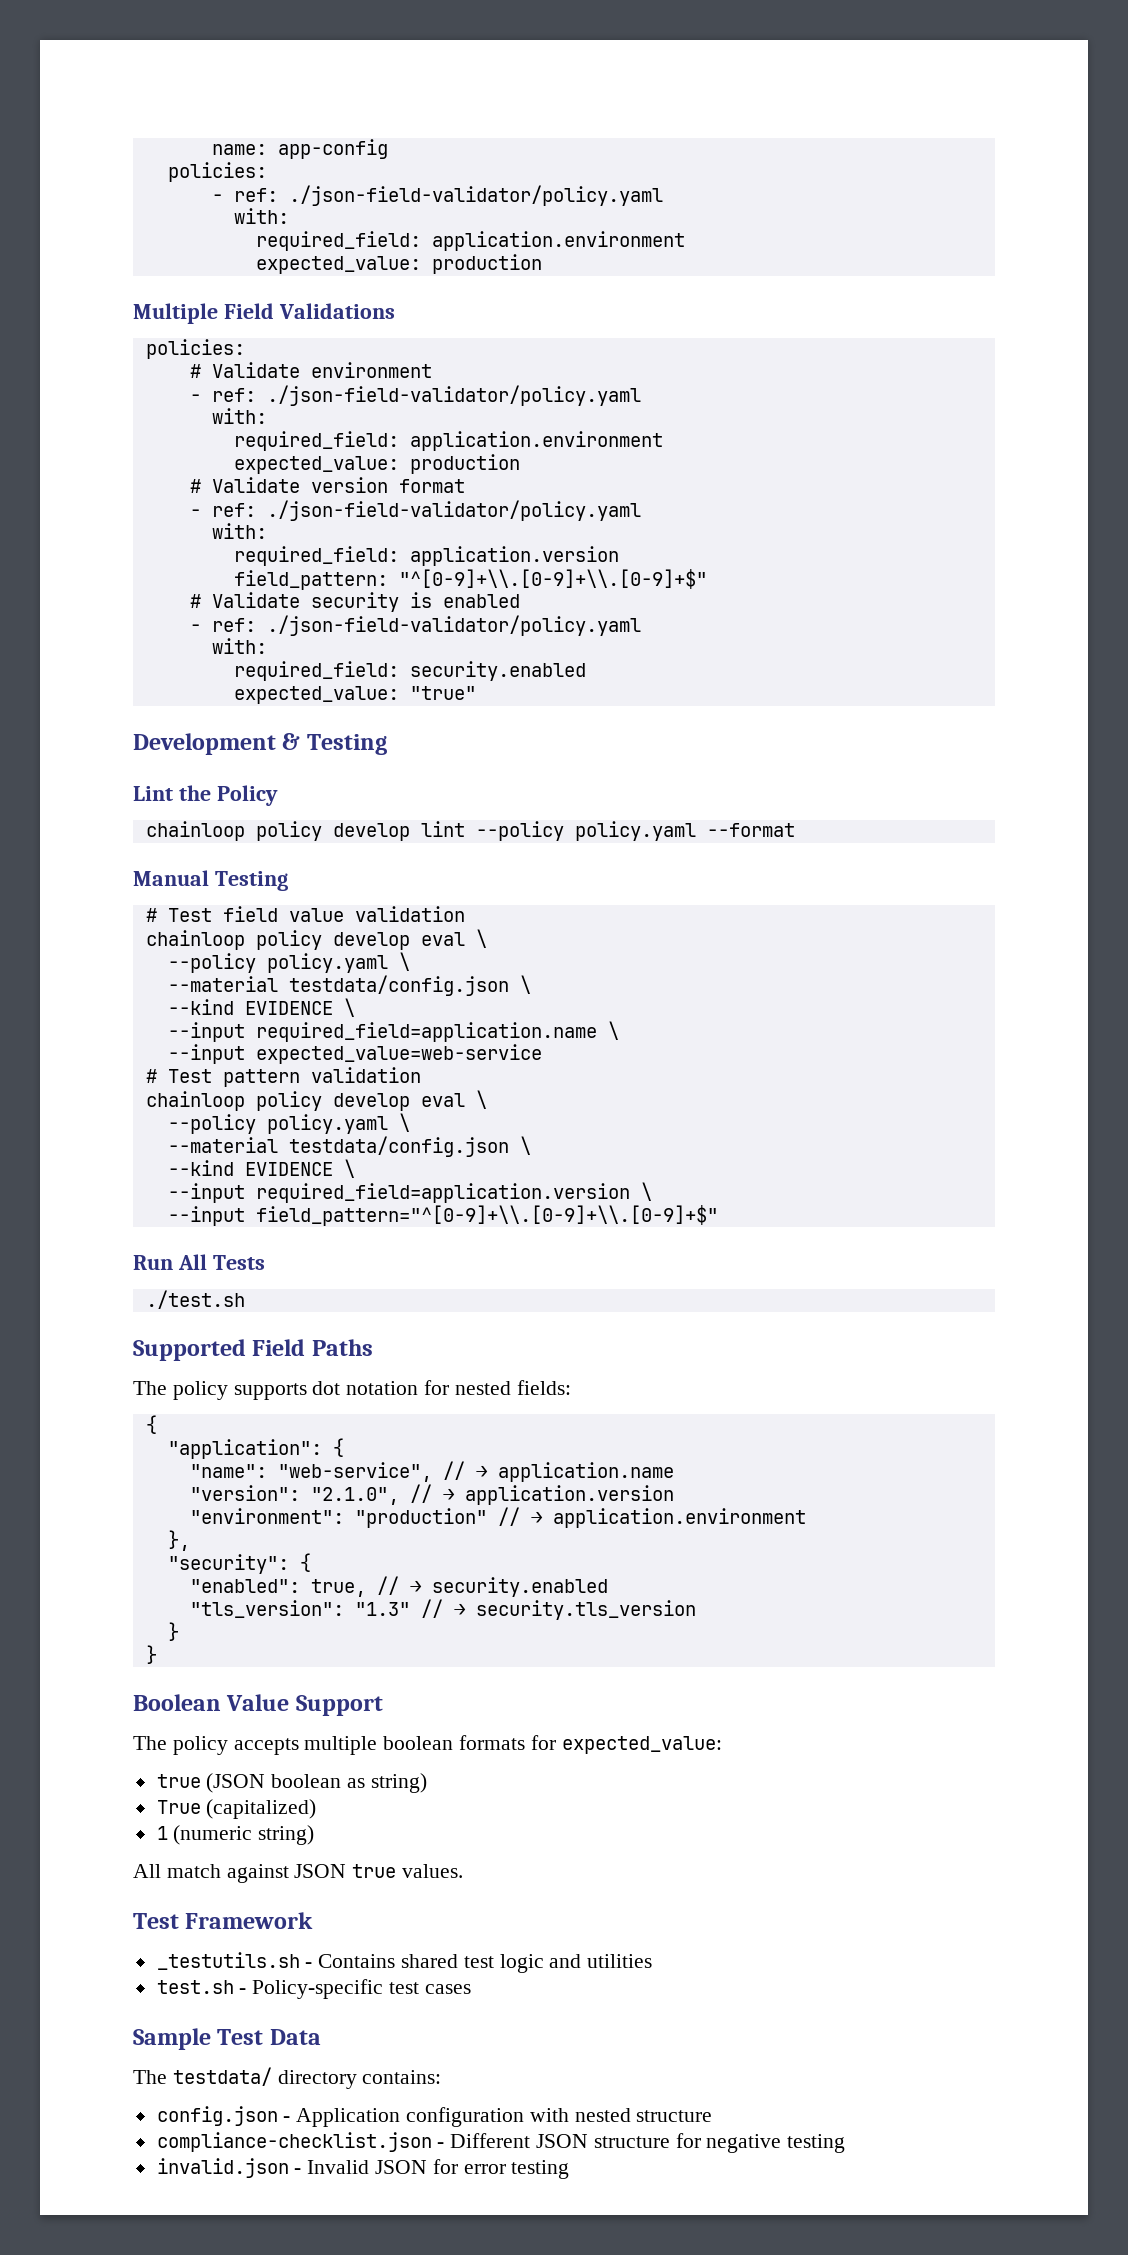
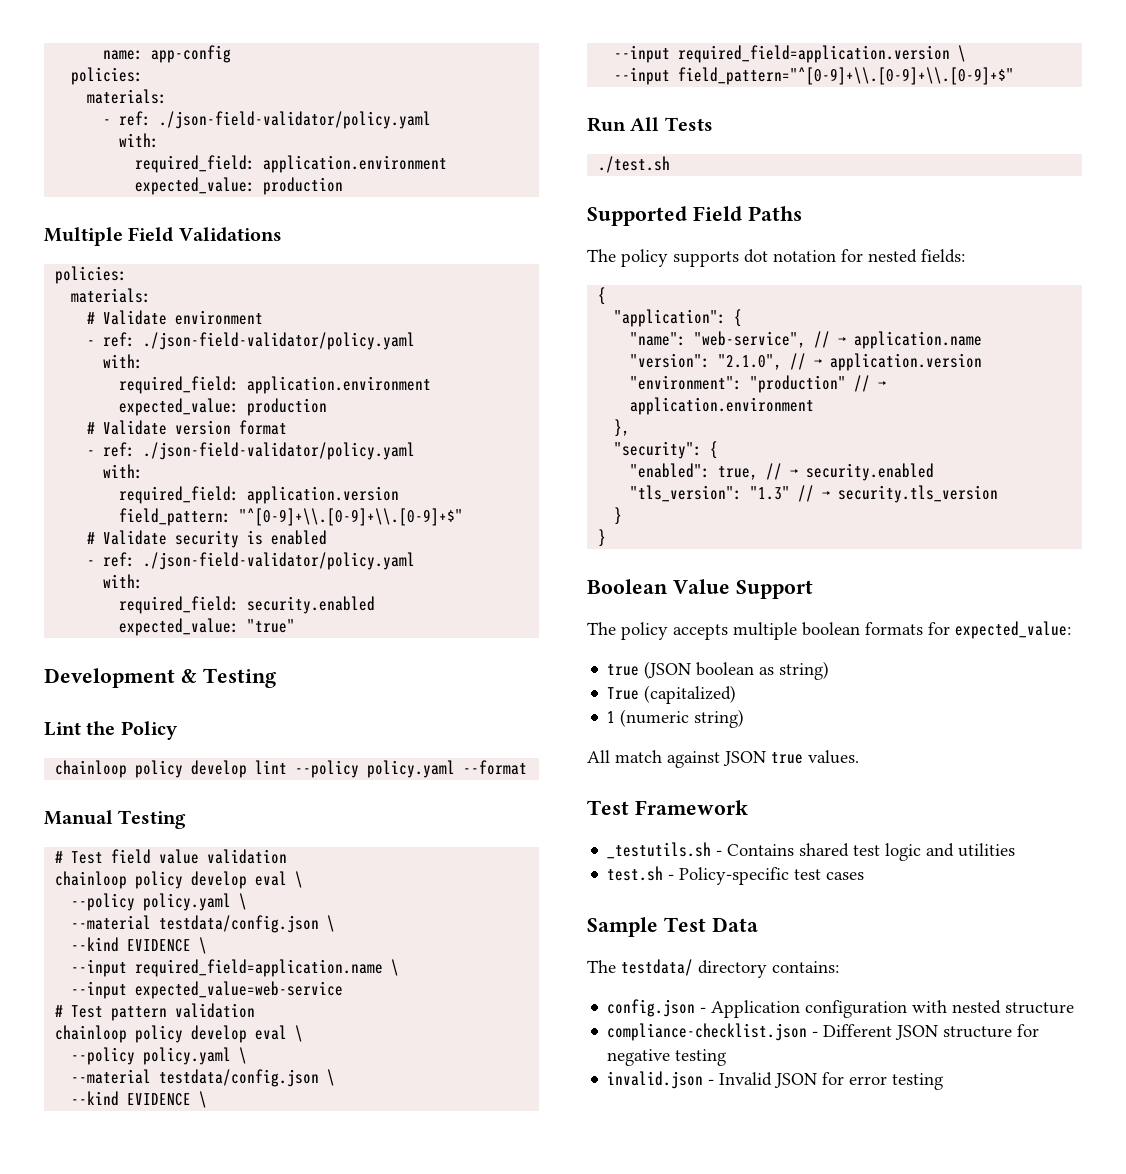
  name: app-config
  policies:
+ materials:
  Multiple Field Validations
  policies:
+ materials:

